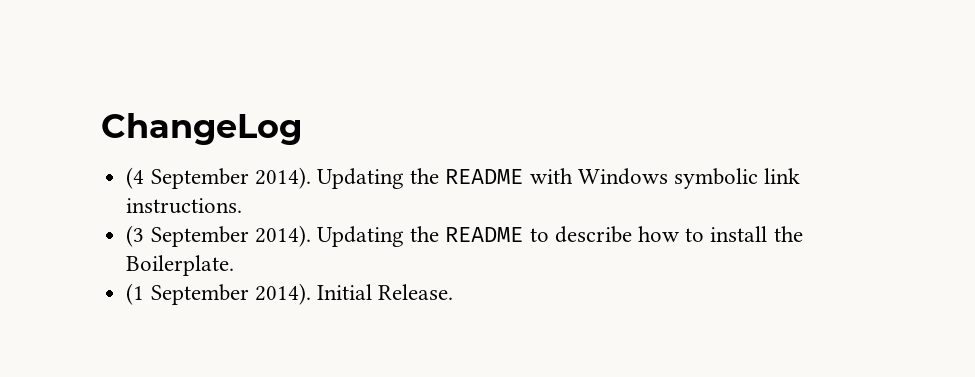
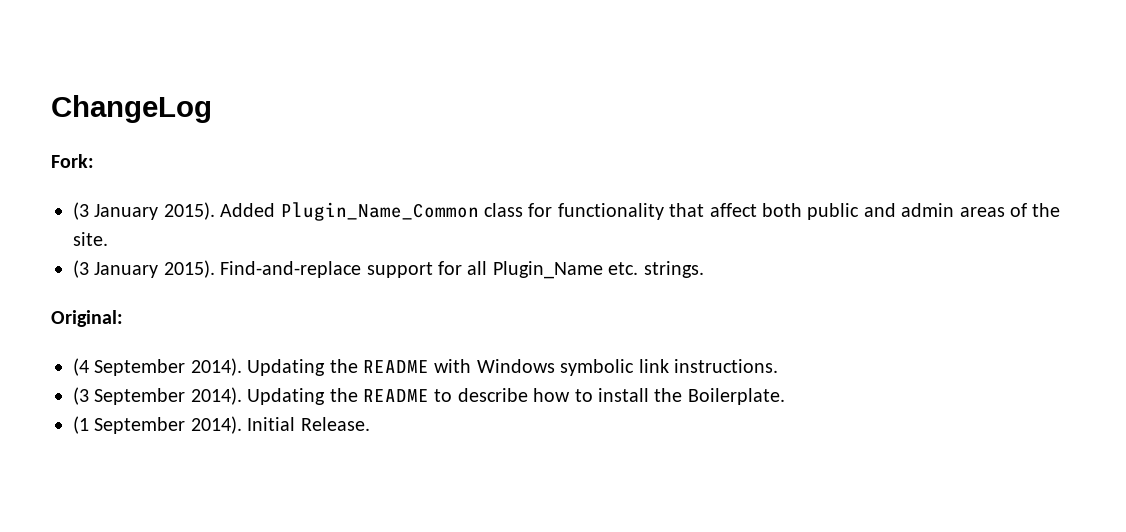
+ Fork:
+ (3 January 2015). Added Plugin_Name_Common class for functionality that affect both public and admin areas of the site.
+ (3 January 2015). Find-and-replace support for all Plugin_Name etc. strings.
+ Original:

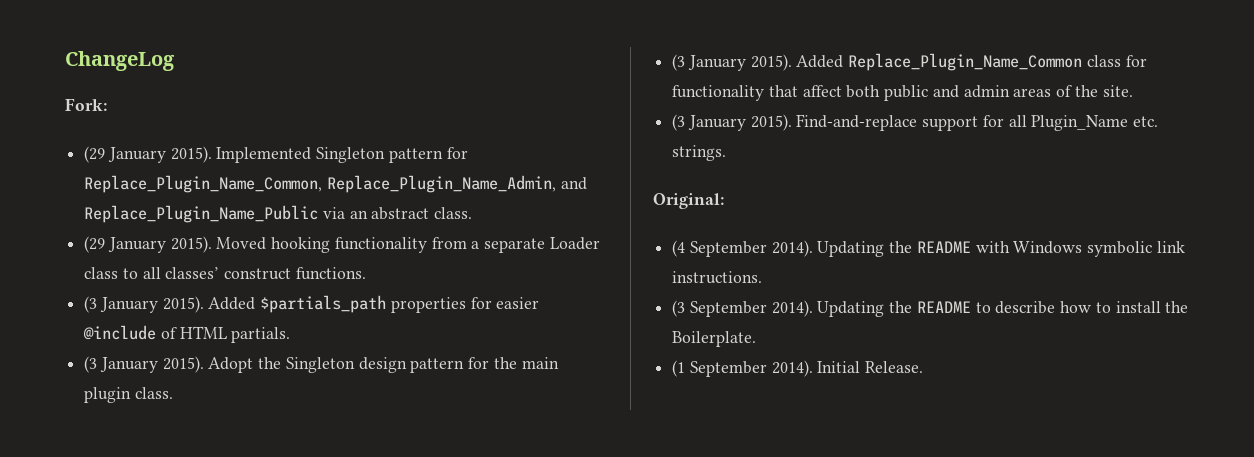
- (3 January 2015). Added Plugin_Name_Common class for functionality that affect both public and admin areas of the site.
+ (29 January 2015). Implemented Singleton pattern for Replace_Plugin_Name_Common, Replace_Plugin_Name_Admin, and Replace_Plugin_Name_Public via an abstract class.
+ (29 January 2015). Moved hooking functionality from a separate Loader class to all classes’ construct functions.
+ (3 January 2015). Added $partials_path properties for easier @include of HTML partials.
+ (3 January 2015). Adopt the Singleton design pattern for the main plugin class.
+ (3 January 2015). Added Replace_Plugin_Name_Common class for functionality that affect both public and admin areas of the site.

